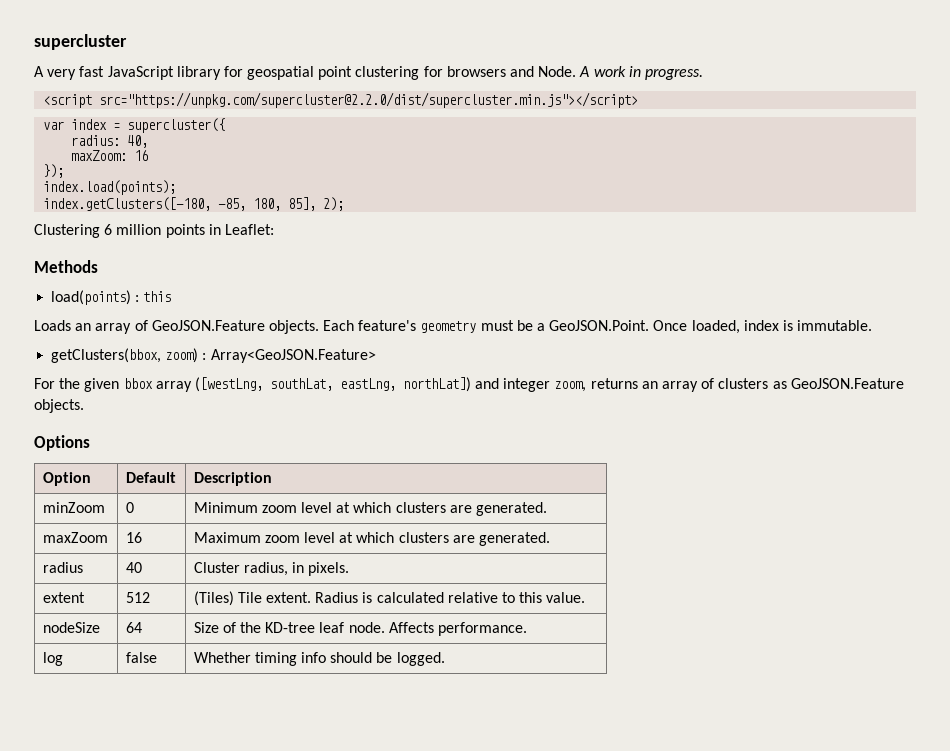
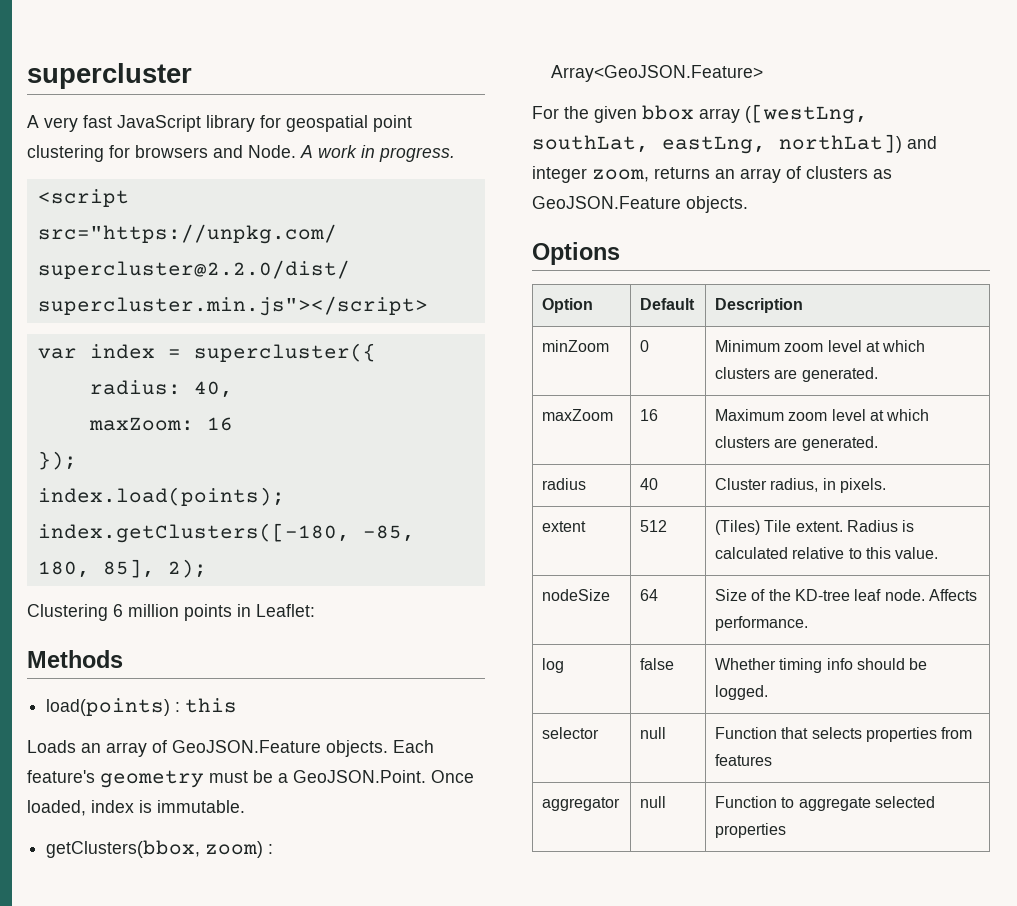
+ selector | null | Function that selects properties from features
+ aggregator | null | Function to aggregate selected properties

